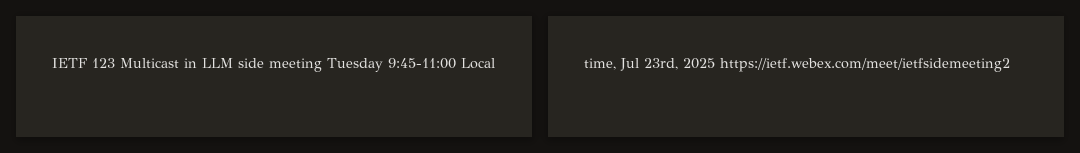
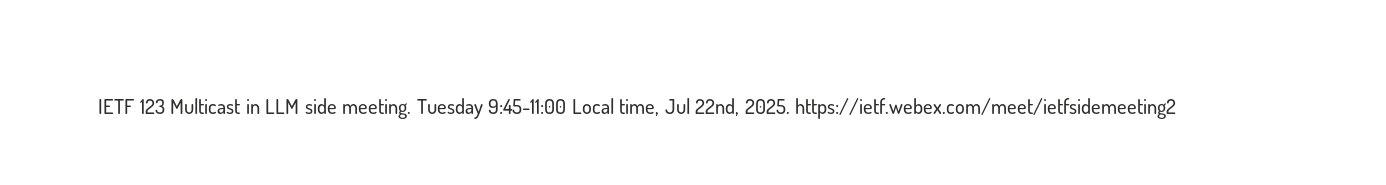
- IETF 123 Multicast in LLM side meeting Tuesday 9:45-11:00 Local time, Jul 23rd, 2025 https://ietf.webex.com/meet/ietfsidemeeting2
+ IETF 123 Multicast in LLM side meeting. Tuesday 9:45-11:00 Local time, Jul 22nd, 2025. https://ietf.webex.com/meet/ietfsidemeeting2

